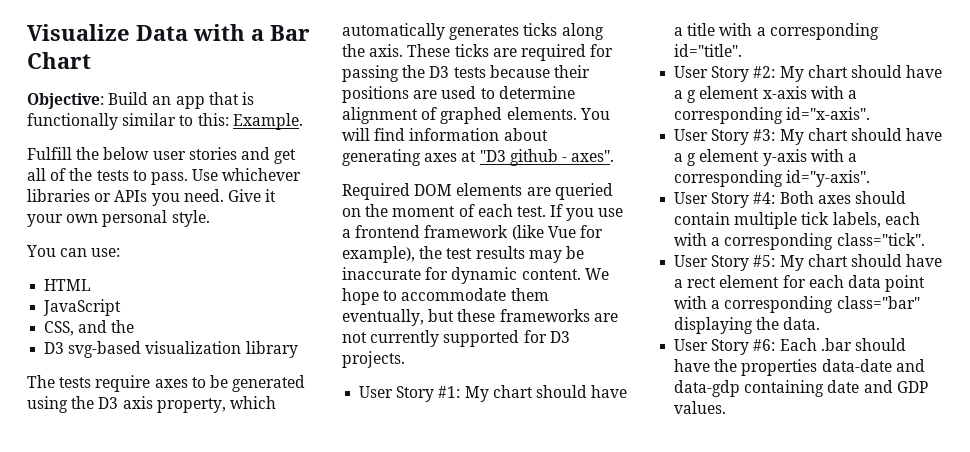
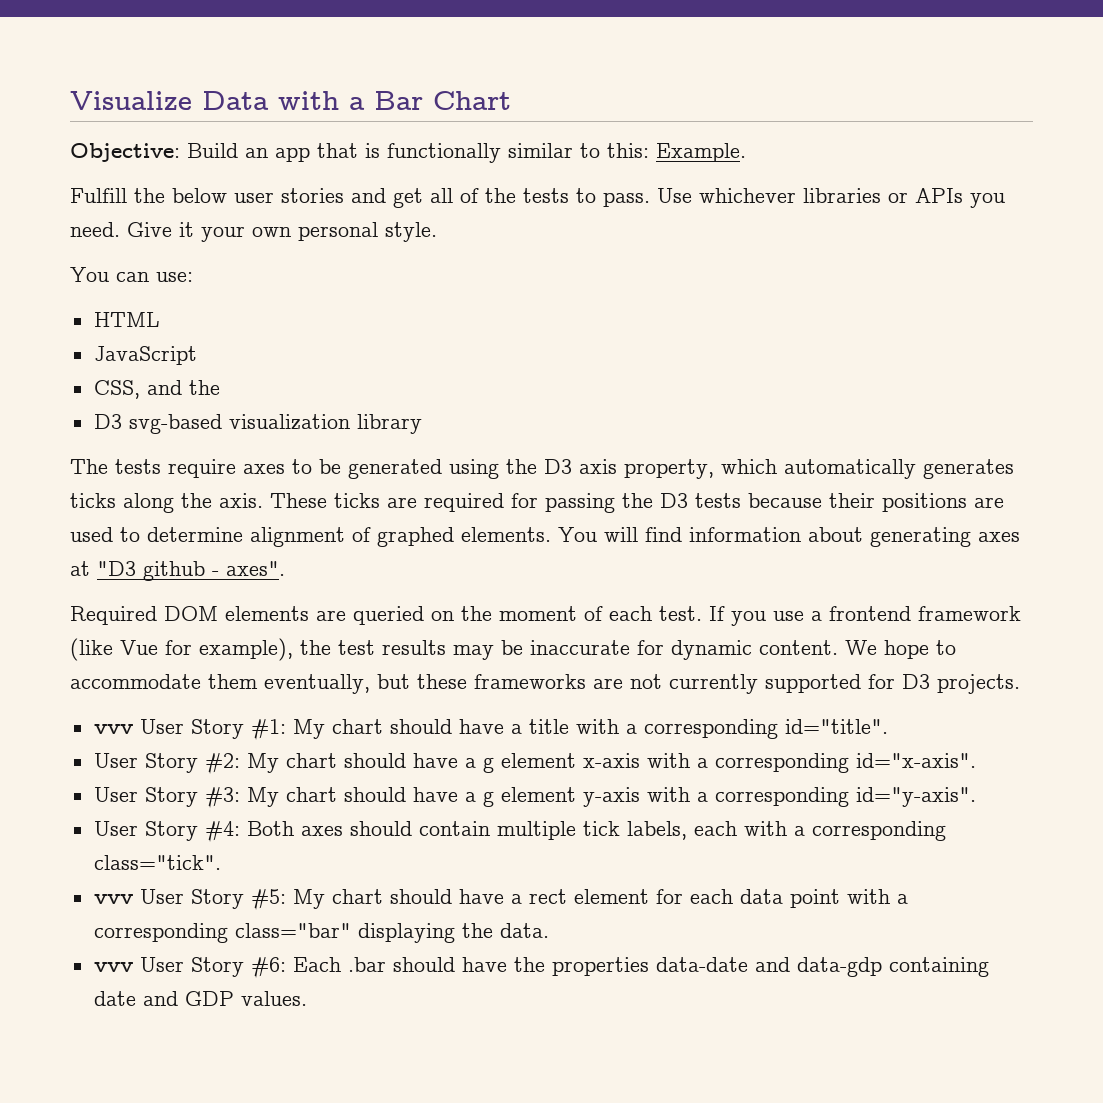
- User Story #1: My chart should have a title with a corresponding id="title".
+ vvv User Story #1: My chart should have a title with a corresponding id="title".
- User Story #5: My chart should have a rect element for each data point with a corresponding class="bar" displaying the data.
+ vvv User Story #5: My chart should have a rect element for each data point with a corresponding class="bar" displaying the data.
- User Story #6: Each .bar should have the properties data-date and data-gdp containing date and GDP values.
+ vvv User Story #6: Each .bar should have the properties data-date and data-gdp containing date and GDP values.

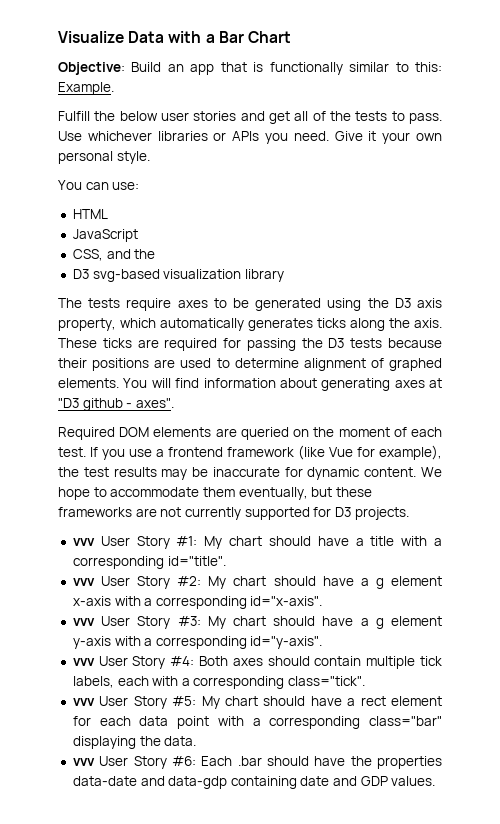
- User Story #2: My chart should have a g element x-axis with a corresponding id="x-axis".
+ vvv User Story #2: My chart should have a g element x-axis with a corresponding id="x-axis".
- User Story #3: My chart should have a g element y-axis with a corresponding id="y-axis".
+ vvv User Story #3: My chart should have a g element y-axis with a corresponding id="y-axis".
- User Story #4: Both axes should contain multiple tick labels, each with a corresponding class="tick".
+ vvv User Story #4: Both axes should contain multiple tick labels, each with a corresponding class="tick".

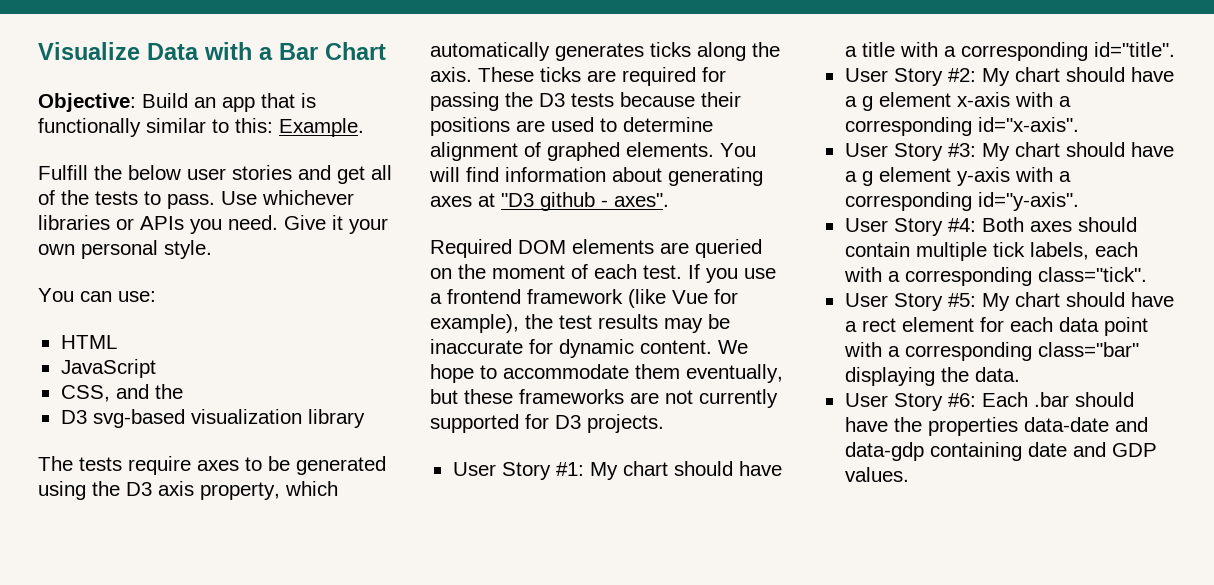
- vvv User Story #1: My chart should have a title with a corresponding id="title".
+ User Story #1: My chart should have a title with a corresponding id="title".
- vvv User Story #2: My chart should have a g element x-axis with a corresponding id="x-axis".
+ User Story #2: My chart should have a g element x-axis with a corresponding id="x-axis".
- vvv User Story #3: My chart should have a g element y-axis with a corresponding id="y-axis".
+ User Story #3: My chart should have a g element y-axis with a corresponding id="y-axis".
- vvv User Story #4: Both axes should contain multiple tick labels, each with a corresponding class="tick".
+ User Story #4: Both axes should contain multiple tick labels, each with a corresponding class="tick".
- vvv User Story #5: My chart should have a rect element for each data point with a corresponding class="bar" displaying the data.
+ User Story #5: My chart should have a rect element for each data point with a corresponding class="bar" displaying the data.
- vvv User Story #6: Each .bar should have the properties data-date and data-gdp containing date and GDP values.
+ User Story #6: Each .bar should have the properties data-date and data-gdp containing date and GDP values.

